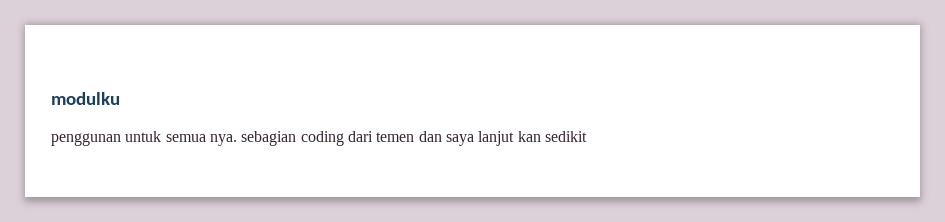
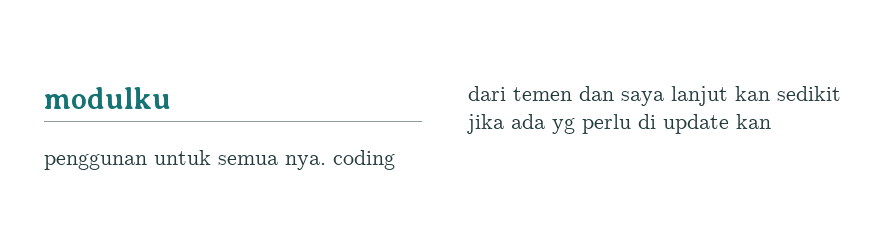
- penggunan untuk semua nya. sebagian coding dari temen dan saya lanjut kan sedikit
+ penggunan untuk semua nya. coding dari temen dan saya lanjut kan sedikit jika ada yg perlu di update kan

